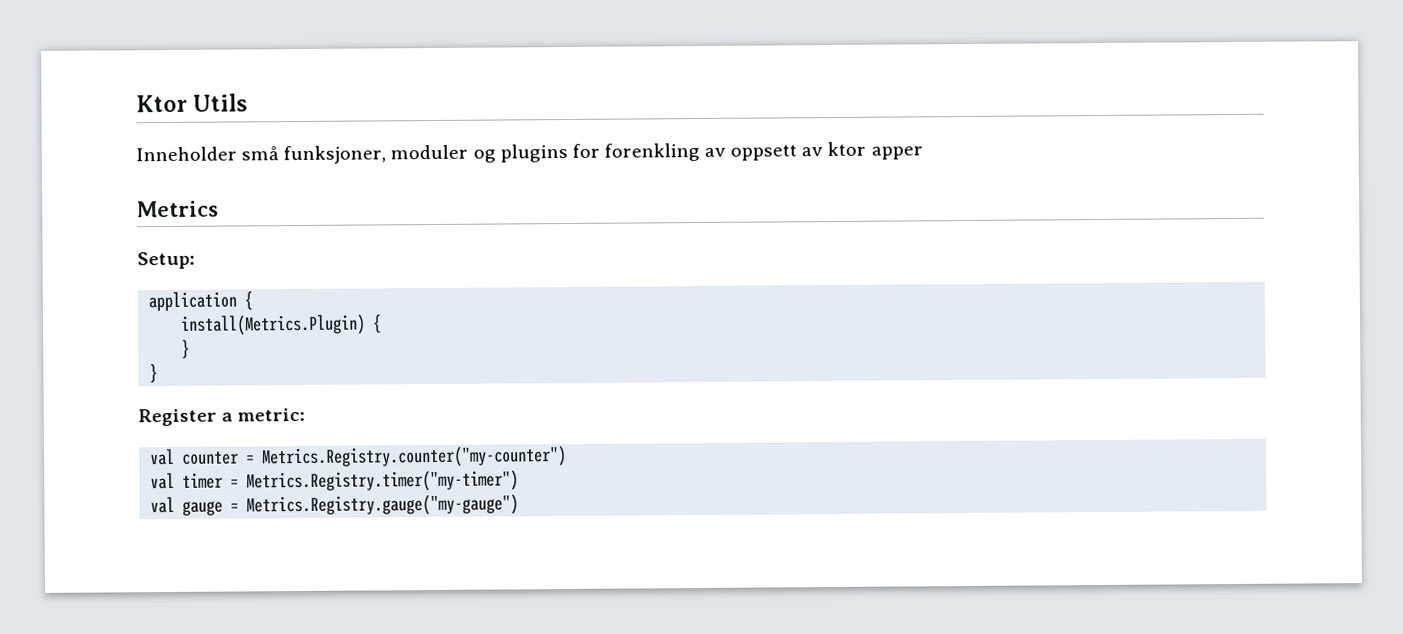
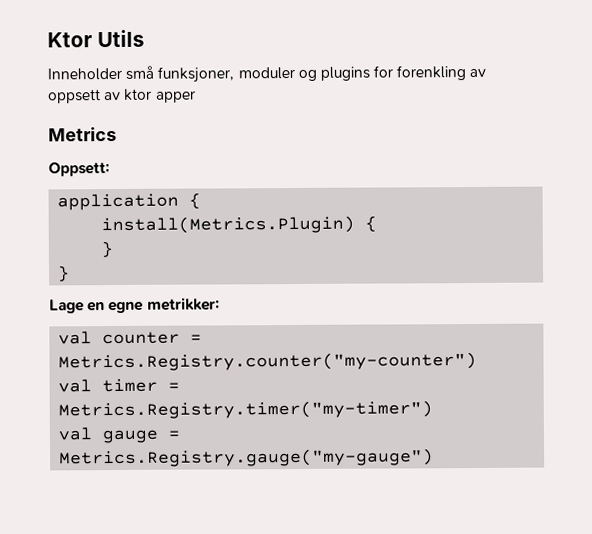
- Setup:
+ Oppsett:
- Register a metric:
+ Lage en egne metrikker:

